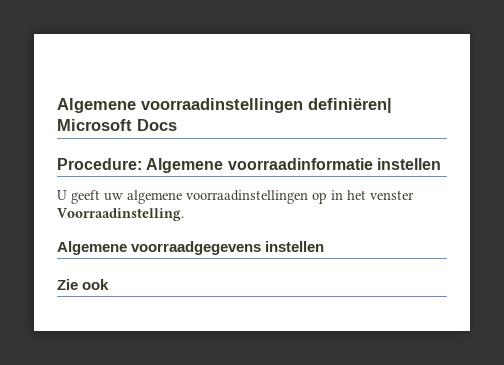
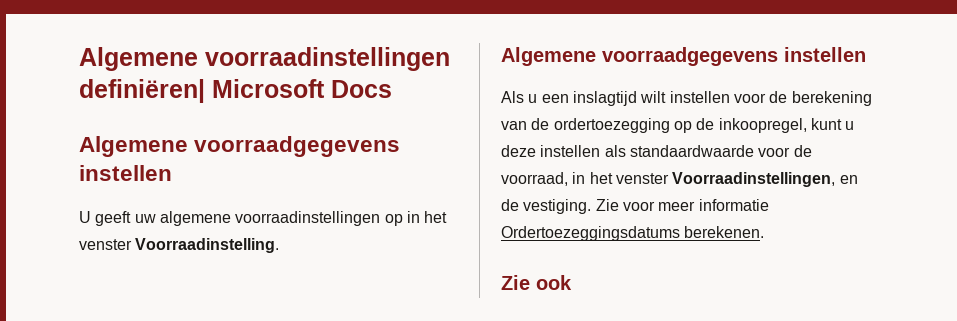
  Algemene voorraadinstellingen definiëren| Microsoft Docs
- Procedure: Algemene voorraadinformatie instellen
+ Algemene voorraadgegevens instellen
+ Als u een inslagtijd wilt instellen voor de berekening van de ordertoezegging op de inkoopregel, kunt u deze instellen als standaardwaarde voor de voorraad, in het venster Voorraadinstellingen, en de vestiging. Zie voor meer informatie Ordertoezeggingsdatums berekenen.

